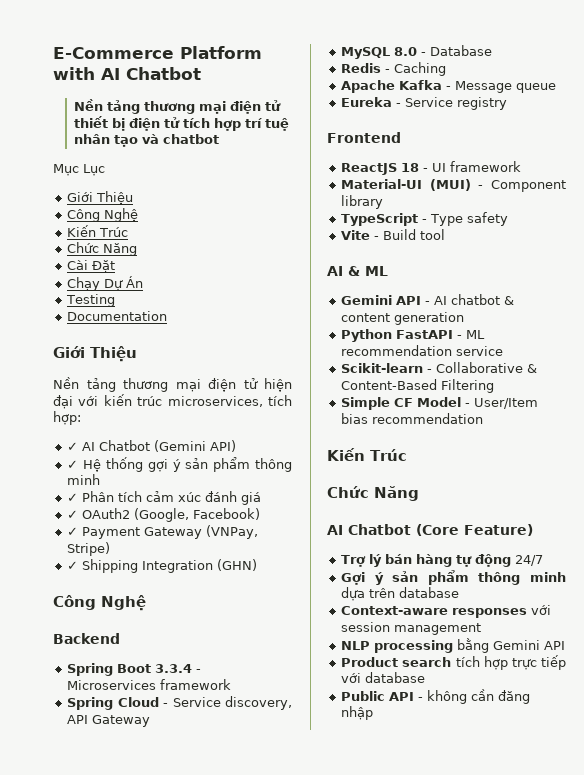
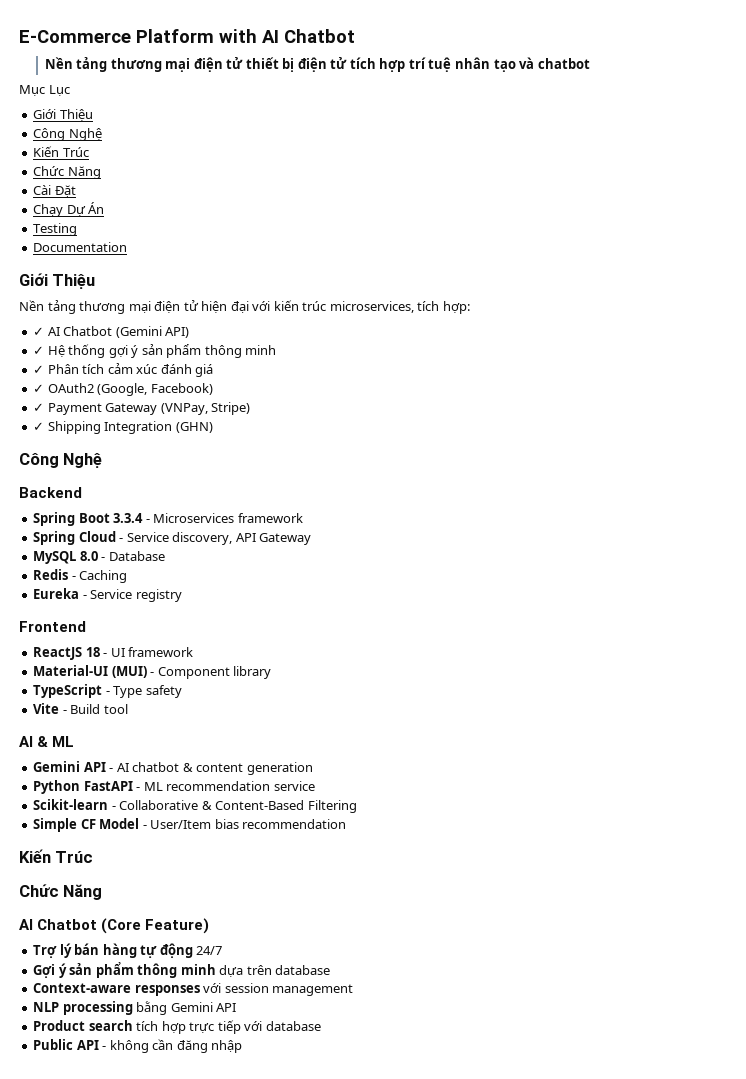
- Apache Kafka - Message queue

